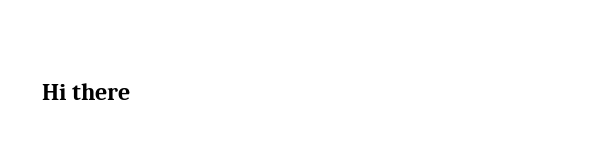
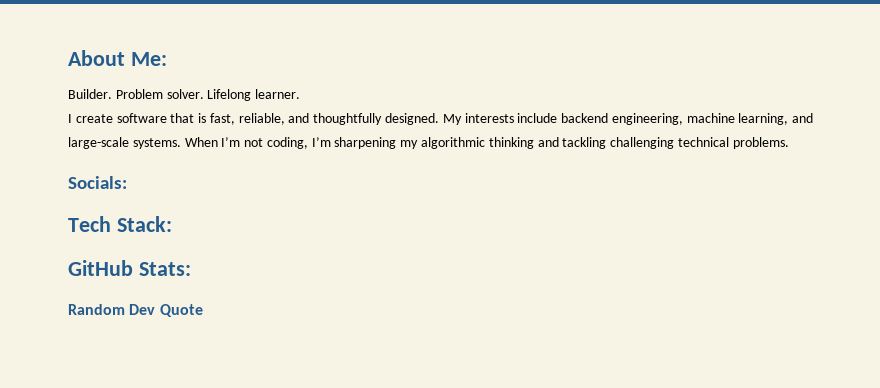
- Hi there
+ About Me:
+ Builder. Problem solver. Lifelong learner.
+ I create software that is fast, reliable, and thoughtfully designed. My interests include backend engineering, machine learning, and large-scale systems. When I’m not coding, I’m sharpening my algorithmic thinking and tackling challenging technical problems.
+ Socials:
+ Tech Stack:
+ GitHub Stats:
+ Random Dev Quote

